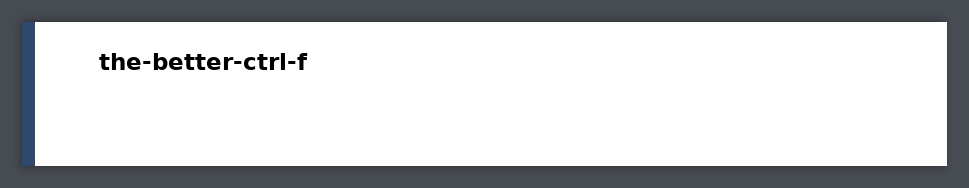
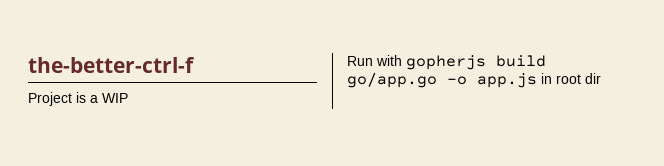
+ Project is a WIP
+ Run with gopherjs build go/app.go -o app.js in root dir

